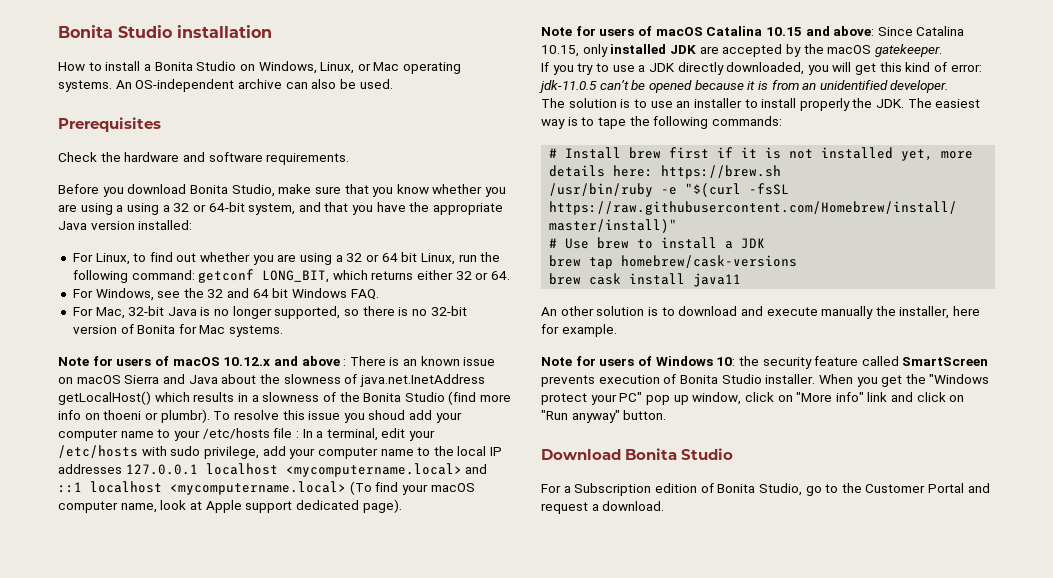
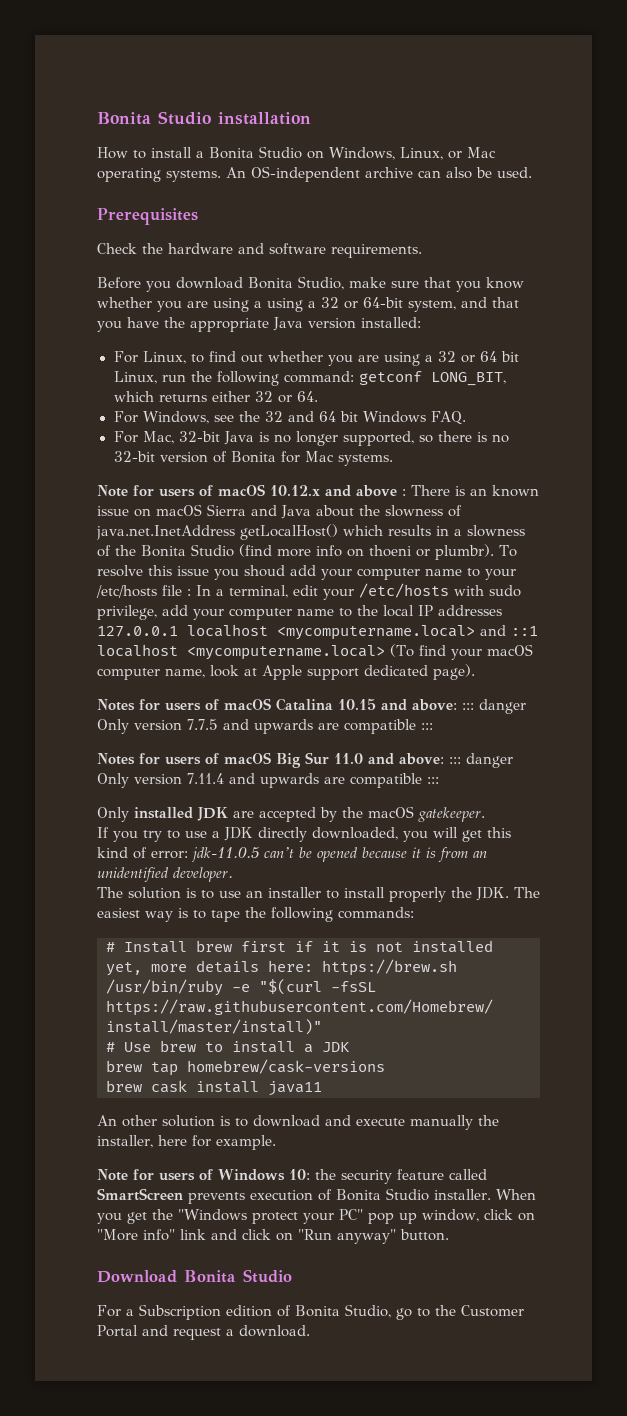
- Note for users of macOS Catalina 10.15 and above: Since Catalina 10.15, only installed JDK are accepted by the macOS gatekeeper.
+ Notes for users of macOS Catalina 10.15 and above: ::: danger Only version 7.7.5 and upwards are compatible :::
+ Notes for users of macOS Big Sur 11.0 and above: ::: danger Only version 7.11.4 and upwards are compatible :::
+ Only installed JDK are accepted by the macOS gatekeeper.

